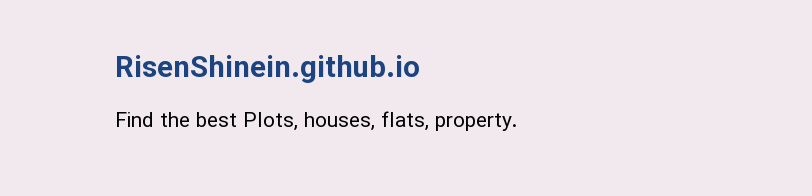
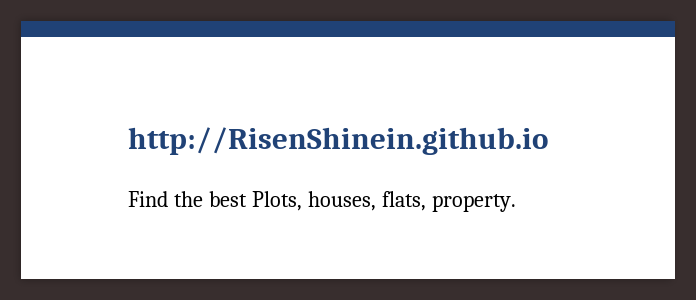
- RisenShinein.github.io
+ http://RisenShinein.github.io

